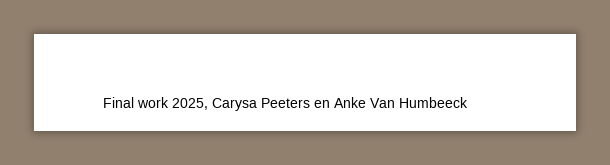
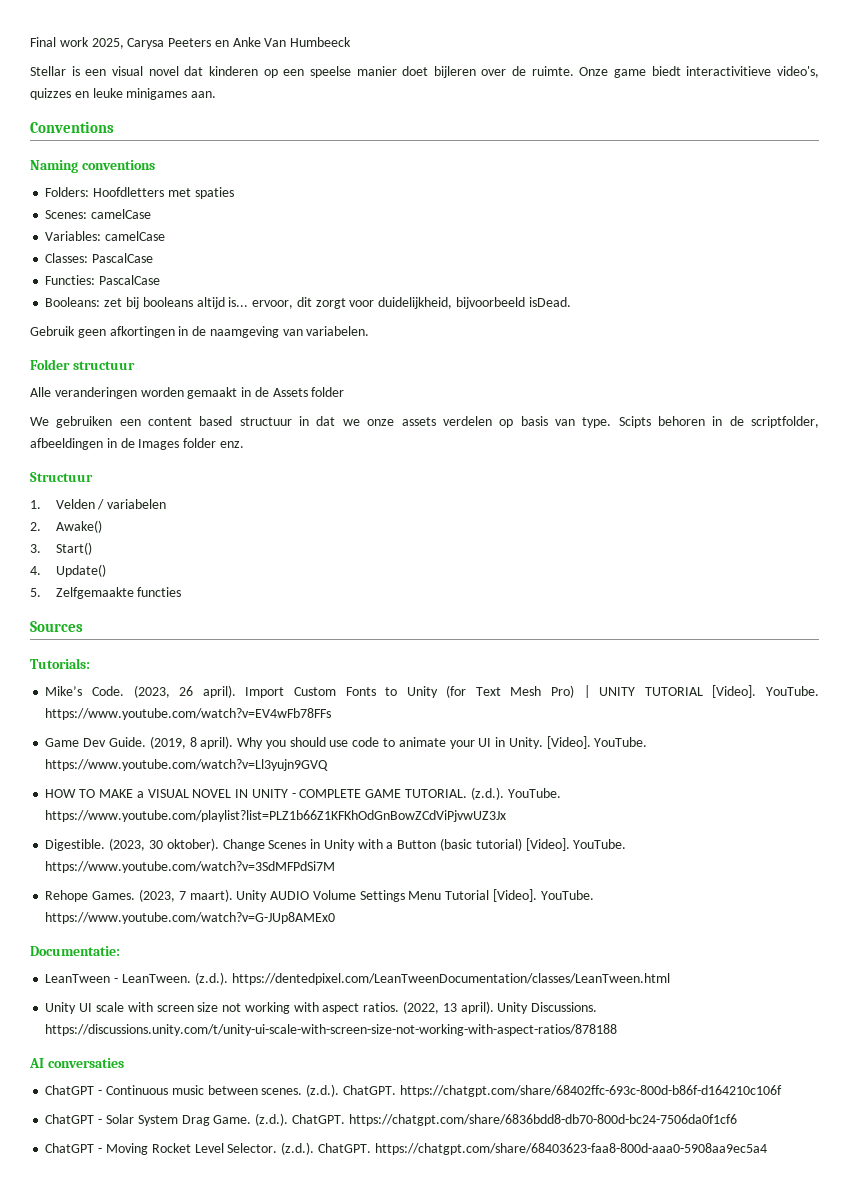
+ Stellar is een visual novel dat kinderen op een speelse manier doet bijleren over de ruimte. Onze game biedt interactivitieve video's, quizzes en leuke minigames aan.
+ Conventions
+ Naming conventions
+ Folders: Hoofdletters met spaties
+ Scenes: camelCase
+ Variables: camelCase
+ Classes: PascalCase
+ Functies: PascalCase
+ Booleans: zet bij booleans altijd is... ervoor, dit zorgt voor duidelijkheid, bijvoorbeeld isDead.
+ Gebruik geen afkortingen in de naamgeving van variabelen.
+ Folder structuur
+ Alle veranderingen worden gemaakt in de Assets folder
+ We gebruiken een content based structuur in dat we onze assets verdelen op basis van type. Scipts behoren in de scriptfolder, afbeeldingen in de Images folder enz.
+ Structuur
+ 1. Velden / variabelen
+ 2. Awake()
+ 3. Start()
+ 4. Update()
+ 5. Zelfgemaakte functies
+ Sources
+ Tutorials:
+ Mike’s Code. (2023, 26 april). Import Custom Fonts to Unity (for Text Mesh Pro) | UNITY TUTORIAL [Video]. YouTube. https://www.youtube.com/watch?v=EV4wFb78FFs
+ Game Dev Guide. (2019, 8 april). Why you should use code to animate your UI in Unity. [Video]. YouTube. https://www.youtube.com/watch?v=Ll3yujn9GVQ
+ HOW TO MAKE a VISUAL NOVEL IN UNITY - COMPLETE GAME TUTORIAL. (z.d.). YouTube. https://www.youtube.com/playlist?list=PLZ1b66Z1KFKhOdGnBowZCdViPjvwUZ3Jx
+ Digestible. (2023, 30 oktober). Change Scenes in Unity with a Button (basic tutorial) [Video]. YouTube. https://www.youtube.com/watch?v=3SdMFPdSi7M
+ Rehope Games. (2023, 7 maart). Unity AUDIO Volume Settings Menu Tutorial [Video]. YouTube. https://www.youtube.com/watch?v=G-JUp8AMEx0
+ Documentatie:
+ LeanTween - LeanTween. (z.d.). https://dentedpixel.com/LeanTweenDocumentation/classes/LeanTween.html
+ Unity UI scale with screen size not working with aspect ratios. (2022, 13 april). Unity Discussions. https://discussions.unity.com/t/unity-ui-scale-with-screen-size-not-working-with-aspect-ratios/878188
+ AI conversaties
+ ChatGPT - Continuous music between scenes. (z.d.). ChatGPT. https://chatgpt.com/share/68402ffc-693c-800d-b86f-d164210c106f
+ ChatGPT - Solar System Drag Game. (z.d.). ChatGPT. https://chatgpt.com/share/6836bdd8-db70-800d-bc24-7506da0f1cf6
+ ChatGPT - Moving Rocket Level Selector. (z.d.). ChatGPT. https://chatgpt.com/share/68403623-faa8-800d-aaa0-5908aa9ec5a4

